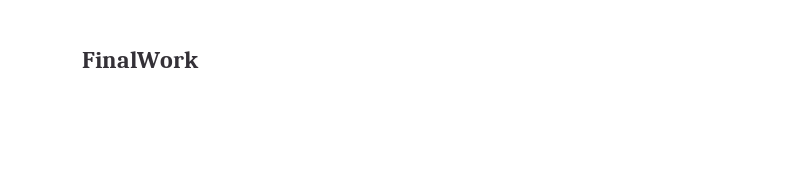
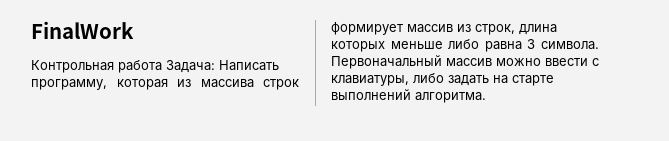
+ Контрольная работа Задача: Написать программу, которая из массива строк формирует массив из строк, длина которых меньше либо равна 3 символа. Первоначальный массив можно ввести с клавиатуры, либо задать на старте выполнений алгоритма.

